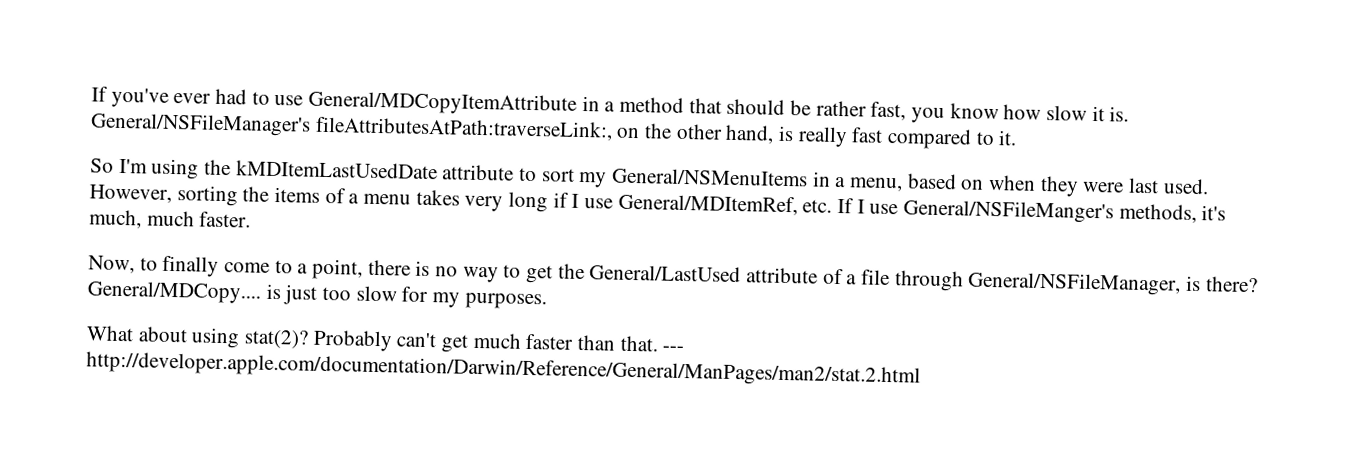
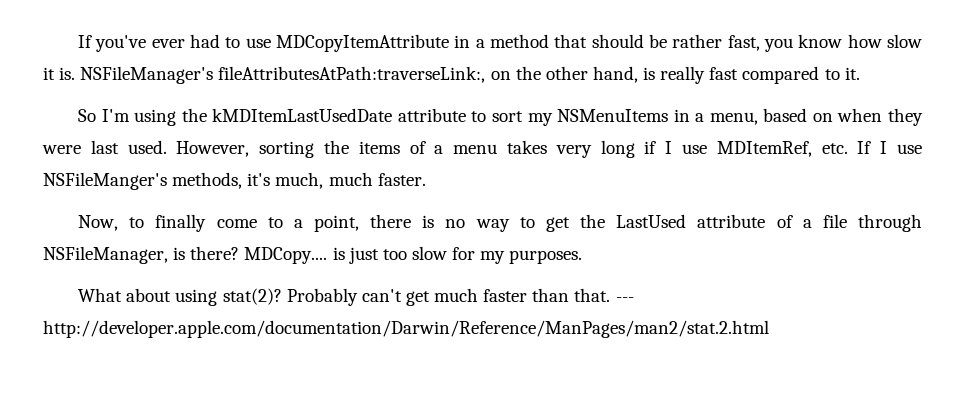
- If you've ever had to use General/MDCopyItemAttribute in a method that should be rather fast, you know how slow it is.
+ If you've ever had to use MDCopyItemAttribute in a method that should be rather fast, you know how slow it is.
- General/NSFileManager's fileAttributesAtPath:traverseLink:, on the other hand, is really fast compared to it.
+ NSFileManager's fileAttributesAtPath:traverseLink:, on the other hand, is really fast compared to it.
- So I'm using the kMDItemLastUsedDate attribute to sort my General/NSMenuItems in a menu, based on when they were last used.
+ So I'm using the kMDItemLastUsedDate attribute to sort my NSMenuItems in a menu, based on when they were last used.
- However, sorting the items of a menu takes very long if I use General/MDItemRef, etc. If I use General/NSFileManger's methods, it's much, much faster.
+ However, sorting the items of a menu takes very long if I use MDItemRef, etc. If I use NSFileManger's methods, it's much, much faster.
- Now, to finally come to a point, there is no way to get the General/LastUsed attribute of a file through General/NSFileManager, is there?
+ Now, to finally come to a point, there is no way to get the LastUsed attribute of a file through NSFileManager, is there?
- General/MDCopy.... is just too slow for my purposes.
+ MDCopy.... is just too slow for my purposes.
- --- http://developer.apple.com/documentation/Darwin/Reference/General/ManPages/man2/stat.2.html
+ --- http://developer.apple.com/documentation/Darwin/Reference/ManPages/man2/stat.2.html

